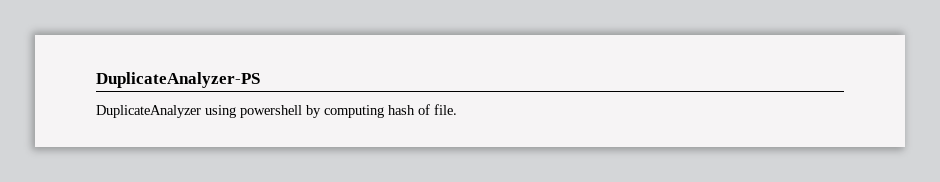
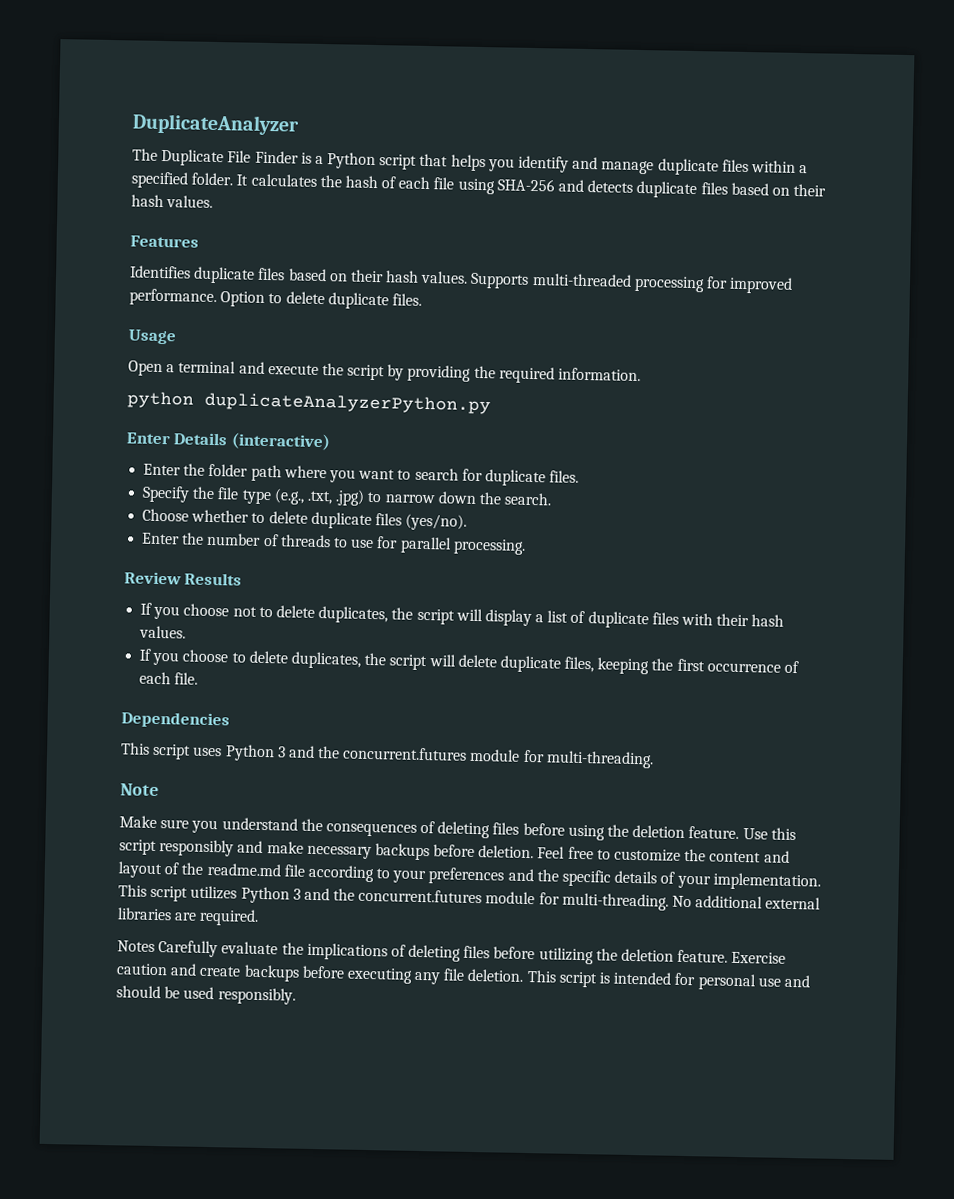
- DuplicateAnalyzer-PS
- DuplicateAnalyzer using powershell by computing hash of file.
+ DuplicateAnalyzer
+ The Duplicate File Finder is a Python script that helps you identify and manage duplicate files within a specified folder. It calculates the hash of each file using SHA-256 and detects duplicate files based on their hash values.
+ Features
+ Identifies duplicate files based on their hash values. Supports multi-threaded processing for improved performance. Option to delete duplicate files.
+ Usage
+ Open a terminal and execute the script by providing the required information.
+ python duplicateAnalyzerPython.py
+ Enter Details (interactive)
+ Enter the folder path where you want to search for duplicate files.
+ Specify the file type (e.g., .txt, .jpg) to narrow down the search.
+ Choose whether to delete duplicate files (yes/no).
+ Enter the number of threads to use for parallel processing.
+ Review Results
+ If you choose not to delete duplicates, the script will display a list of duplicate files with their hash values.
+ If you choose to delete duplicates, the script will delete duplicate files, keeping the first occurrence of each file.
+ Dependencies
+ This script uses Python 3 and the concurrent.futures module for multi-threading.
+ Note
+ Make sure you understand the consequences of deleting files before using the deletion feature. Use this script responsibly and make necessary backups before deletion. Feel free to customize the content and layout of the readme.md file according to your preferences and the specific details of your implementation. This script utilizes Python 3 and the concurrent.futures module for multi-threading. No additional external libraries are required.
+ Notes Carefully evaluate the implications of deleting files before utilizing the deletion feature. Exercise caution and create backups before executing any file deletion. This script is intended for personal use and should be used responsibly.

